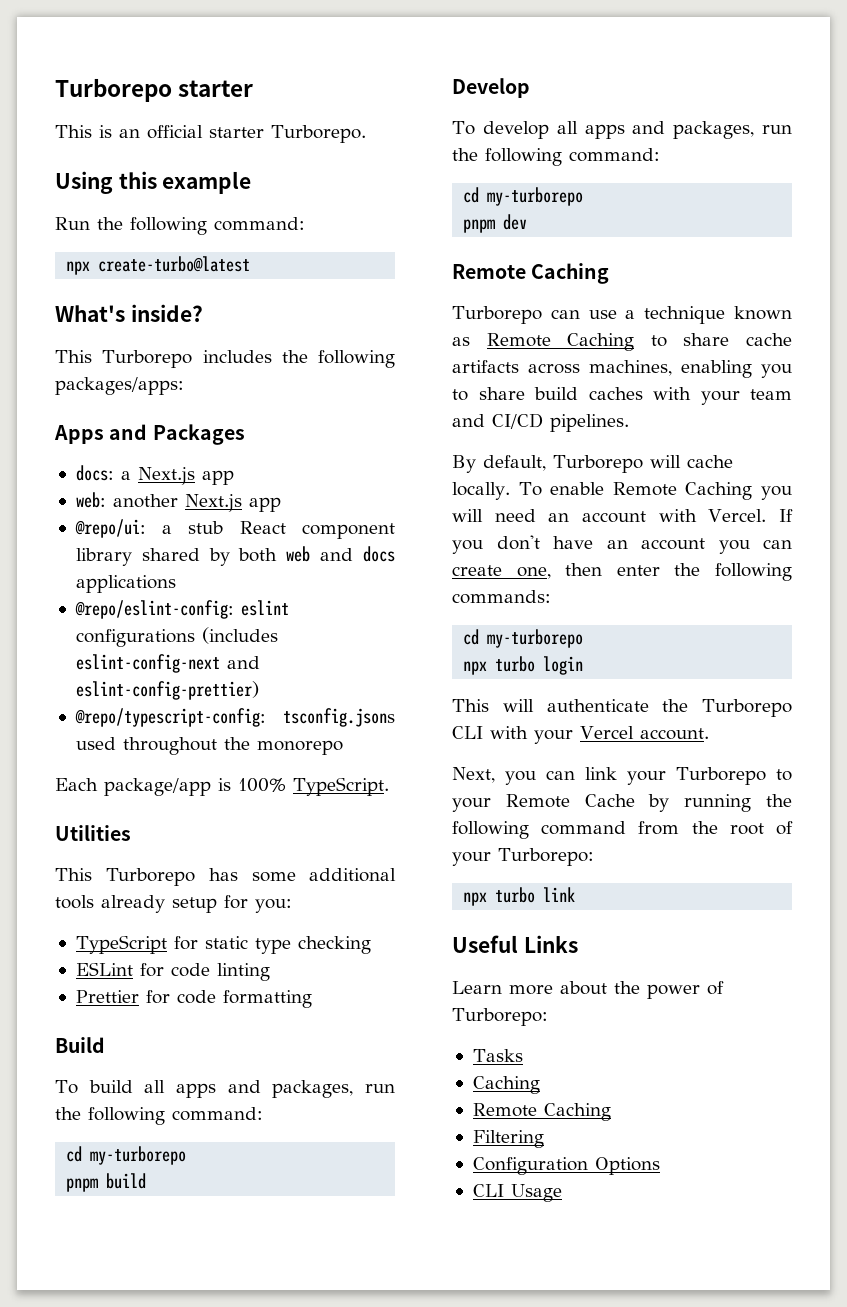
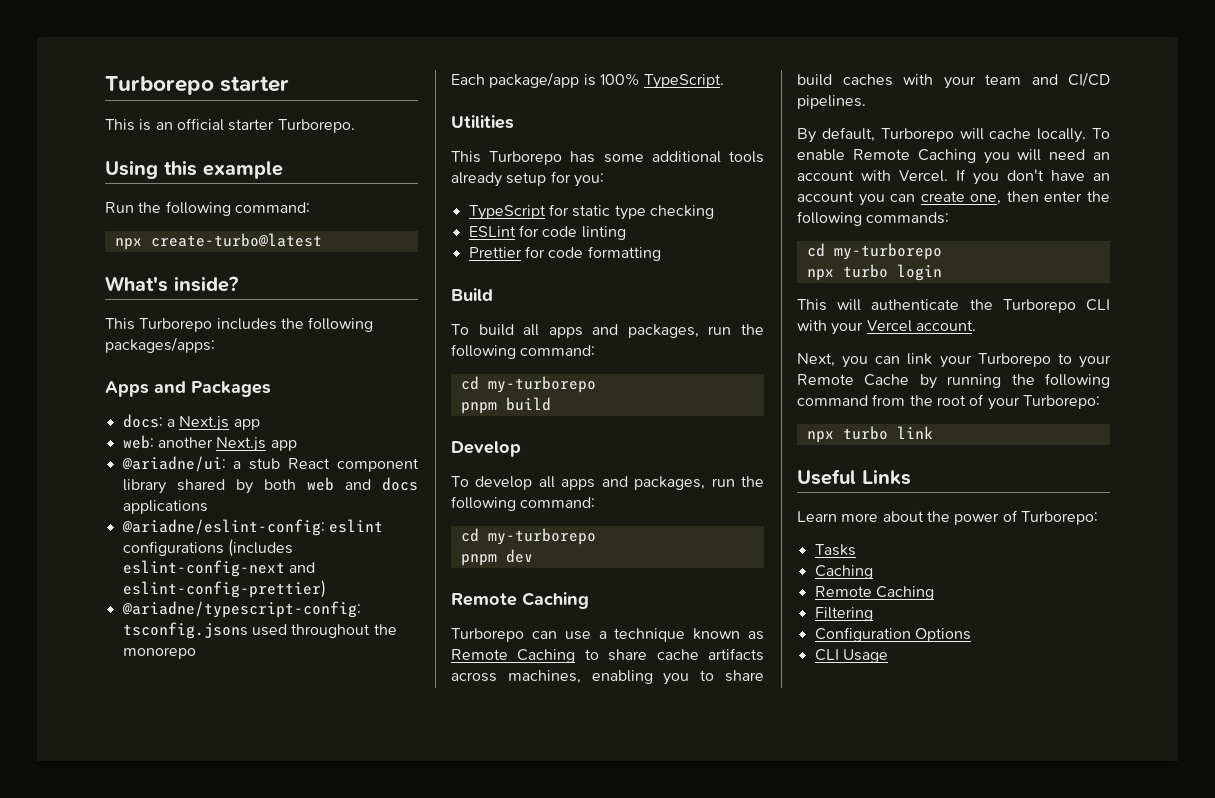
- @repo/ui: a stub React component library shared by both web and docs applications
+ @ariadne/ui: a stub React component library shared by both web and docs applications
- @repo/eslint-config: eslint configurations (includes eslint-config-next and eslint-config-prettier)
+ @ariadne/eslint-config: eslint configurations (includes eslint-config-next and eslint-config-prettier)
- @repo/typescript-config: tsconfig.jsons used throughout the monorepo
+ @ariadne/typescript-config: tsconfig.jsons used throughout the monorepo

